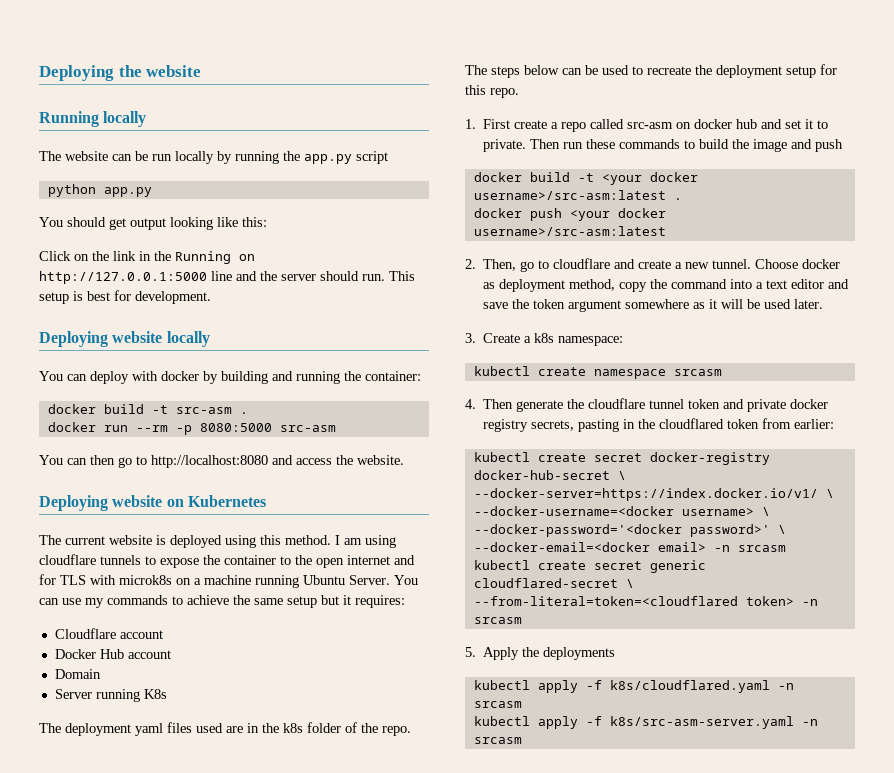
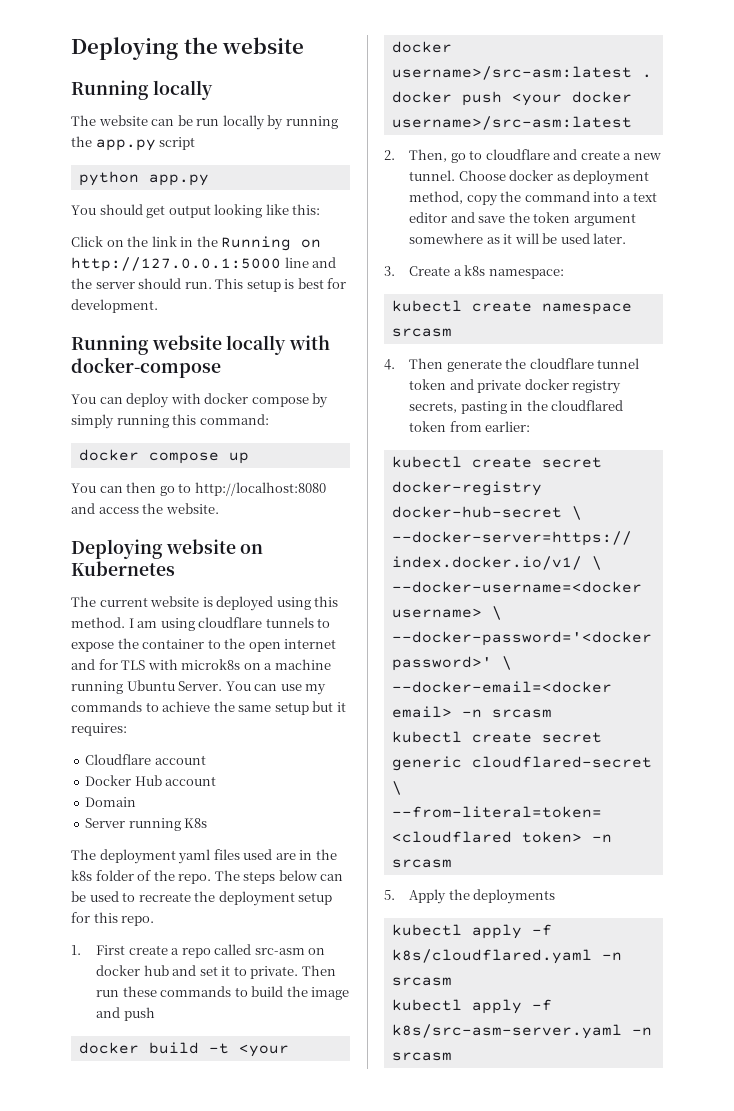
- Deploying website locally
+ Running website locally with docker-compose
- You can deploy with docker by building and running the container:
- docker build -t src-asm .
- docker run --rm -p 8080:5000 src-asm
+ You can deploy with docker compose by simply running this command:
+ docker compose up

